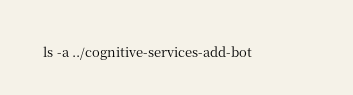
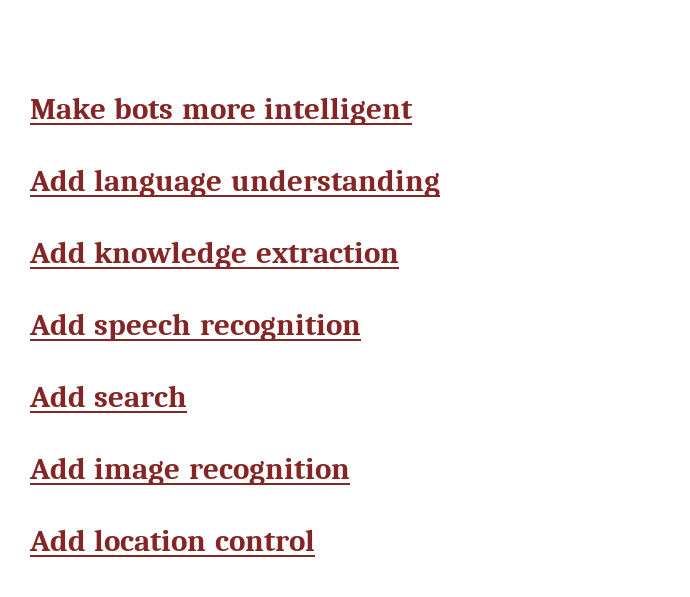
- ls -a ../cognitive-services-add-bot
+ Make bots more intelligent
+ Add language understanding
+ Add knowledge extraction
+ Add speech recognition
+ Add search
+ Add image recognition
+ Add location control

